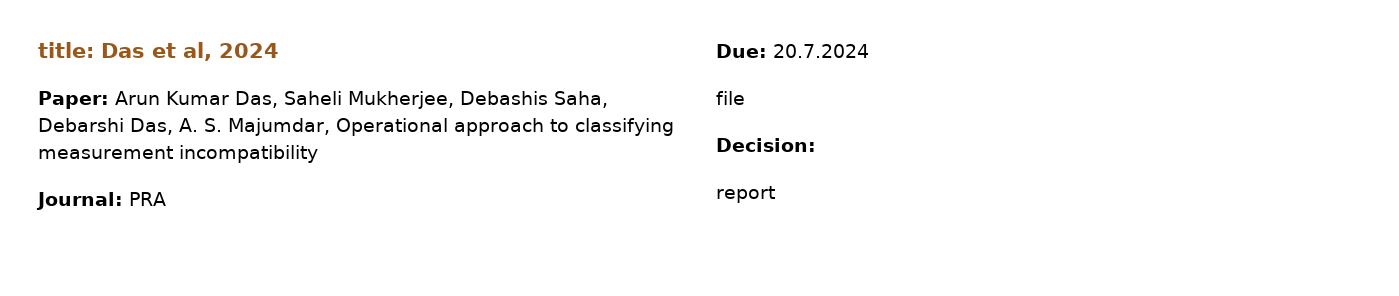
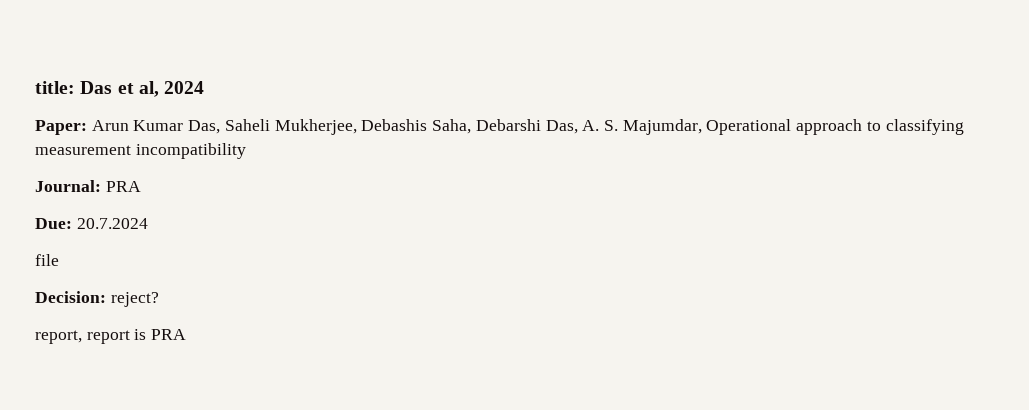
- Decision:
- report
+ Decision: reject?
+ report, report is PRA

